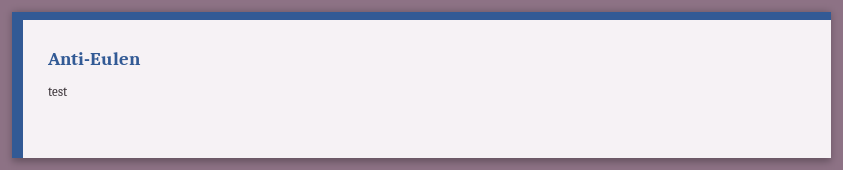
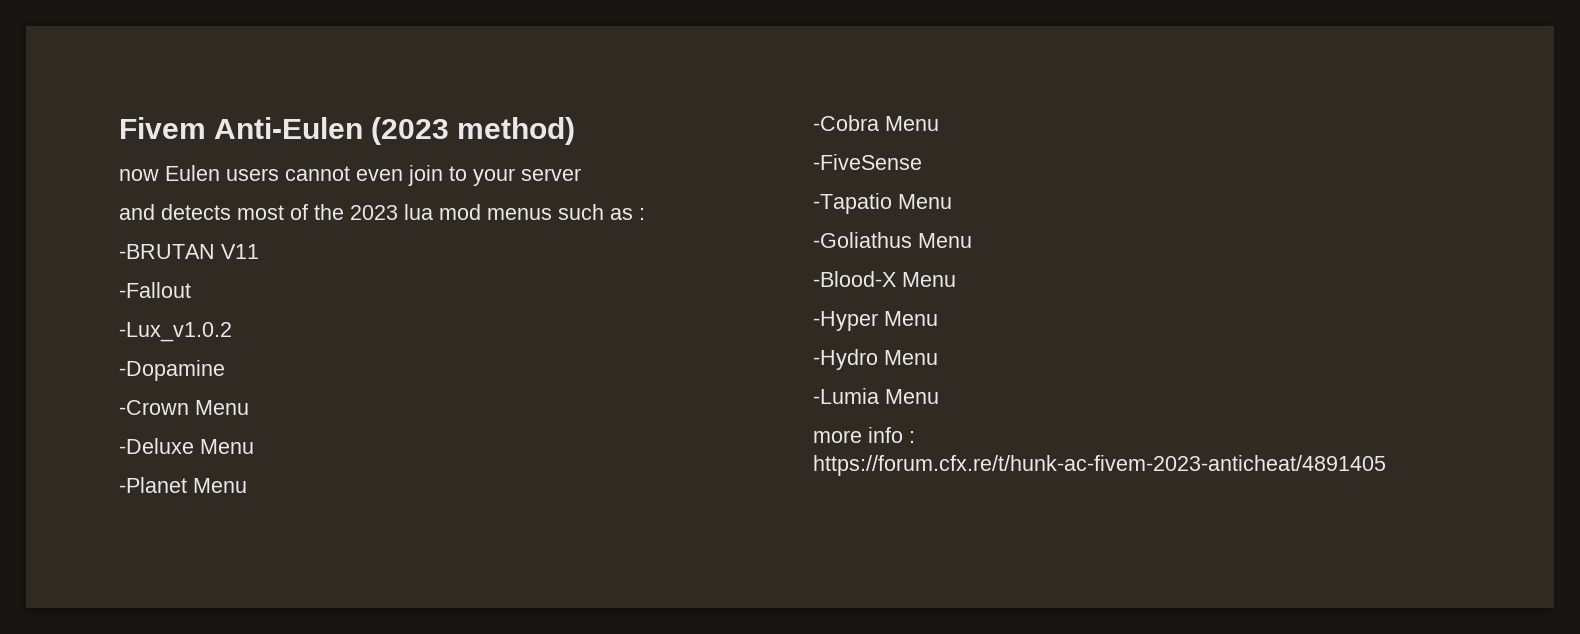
- Anti-Eulen
- test
+ Fivem Anti-Eulen (2023 method)
+ now Eulen users cannot even join to your server
+ and detects most of the 2023 lua mod menus such as :
+ -BRUTAN V11
+ -Fallout
+ -Lux_v1.0.2
+ -Dopamine
+ -Crown Menu
+ -Deluxe Menu
+ -Planet Menu
+ -Cobra Menu
+ -FiveSense
+ -Tapatio Menu
+ -Goliathus Menu
+ -Blood-X Menu
+ -Hyper Menu
+ -Hydro Menu
+ -Lumia Menu
+ more info : https://forum.cfx.re/t/hunk-ac-fivem-2023-anticheat/4891405

